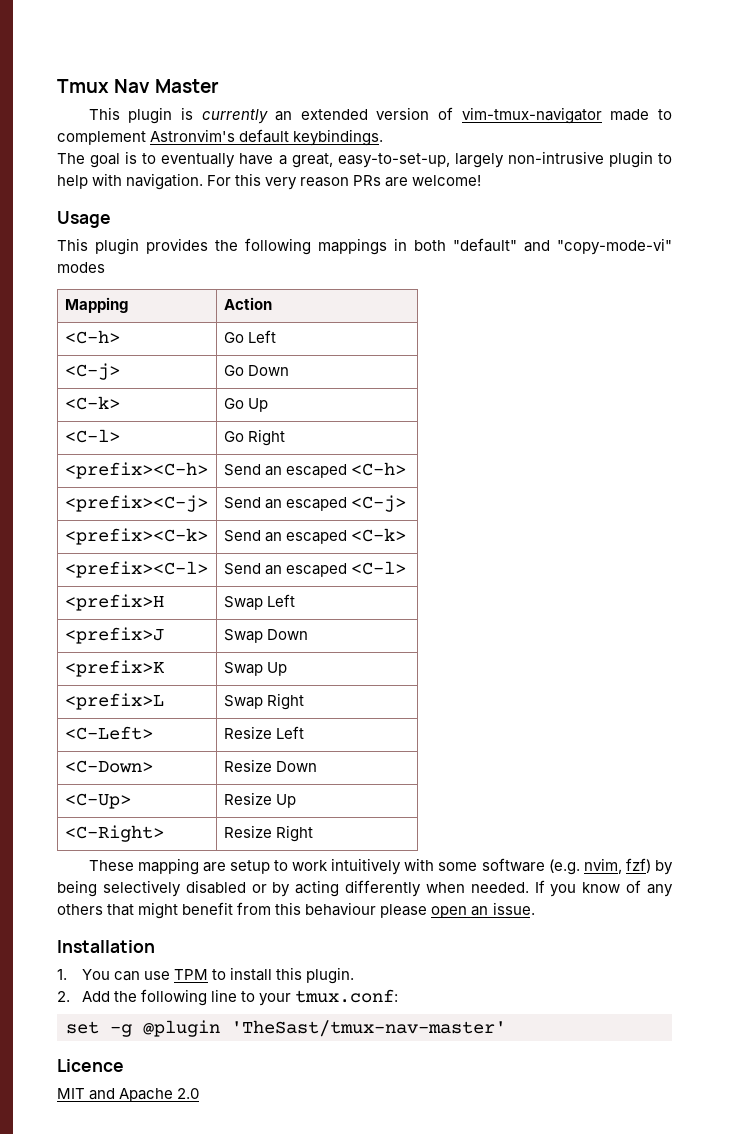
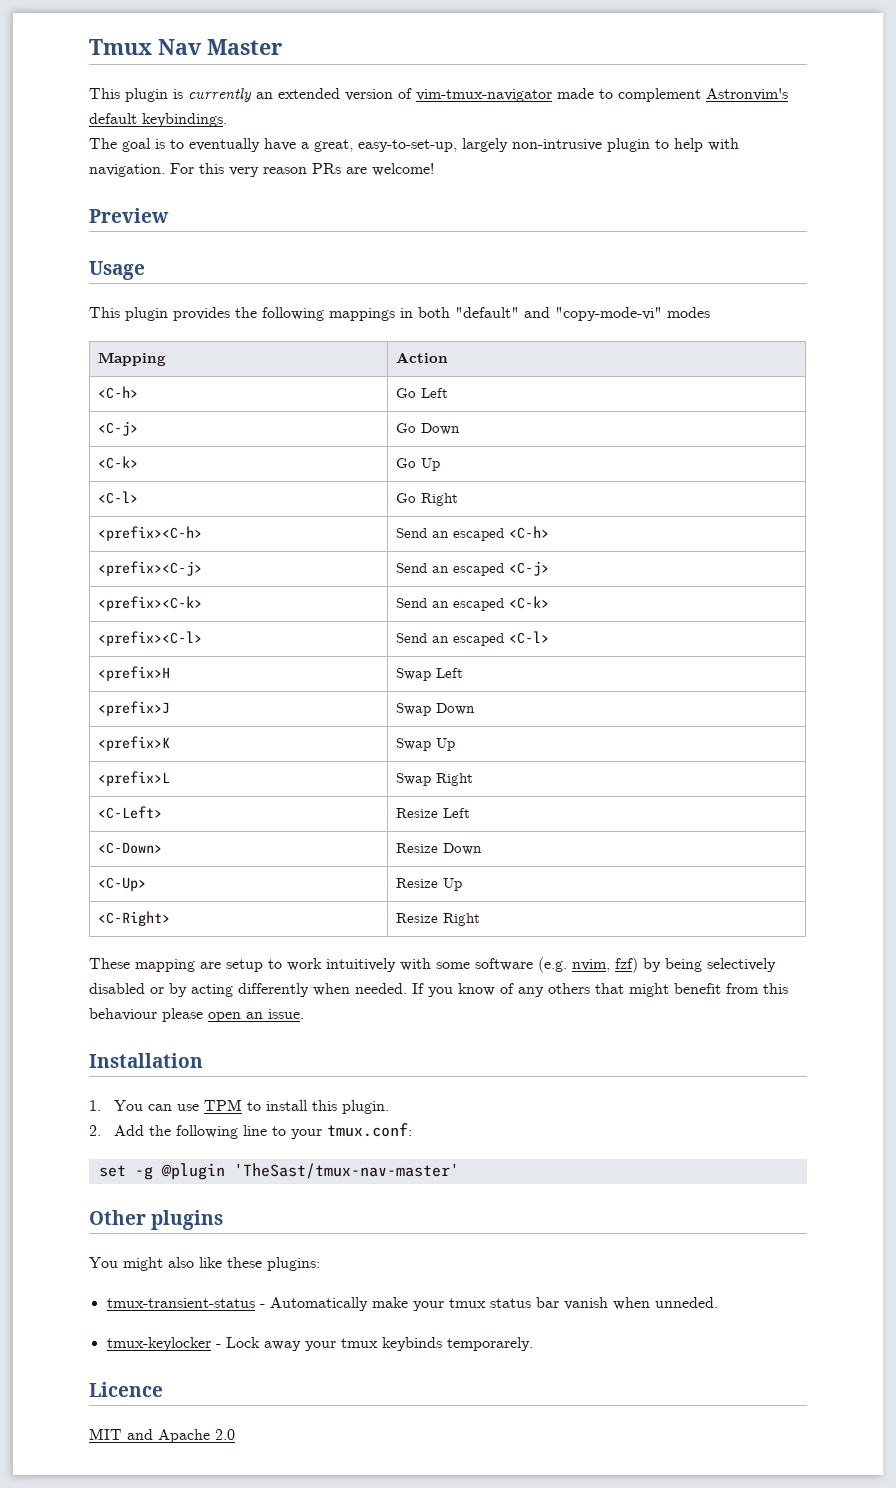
+ Preview
+ Other plugins
+ You might also like these plugins:
+ tmux-transient-status - Automatically make your tmux status bar vanish when unneded.
+ tmux-keylocker - Lock away your tmux keybinds temporarely.

